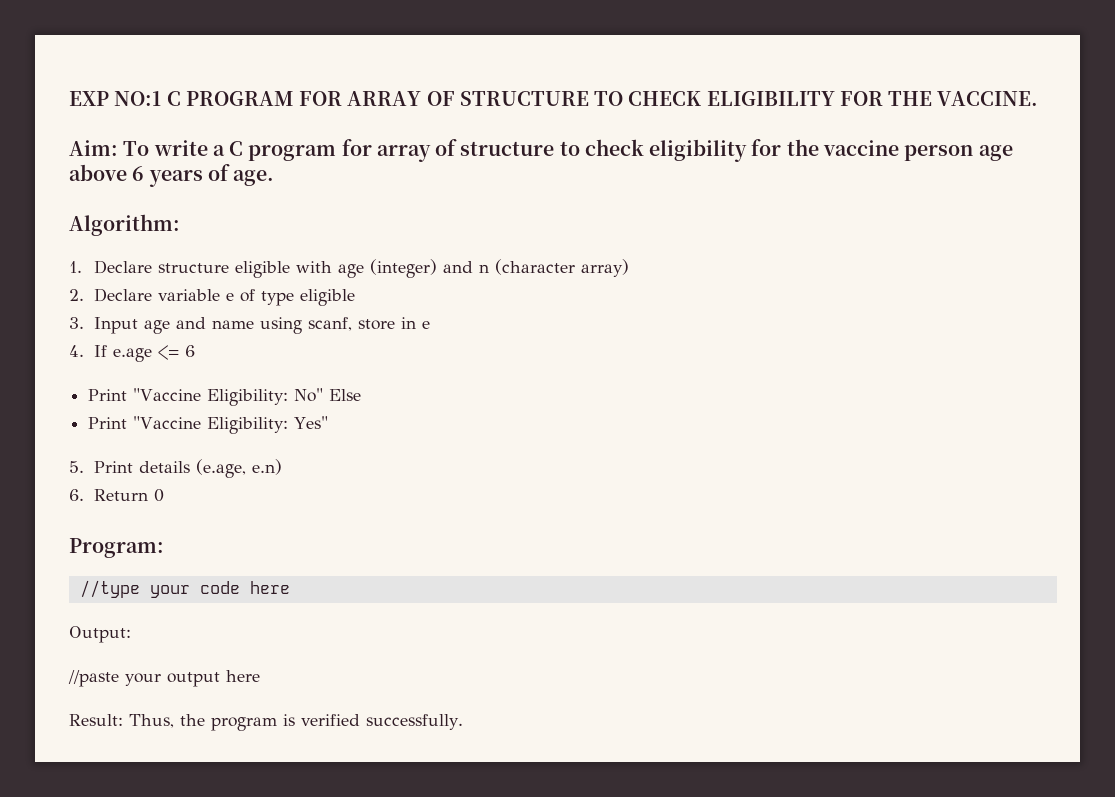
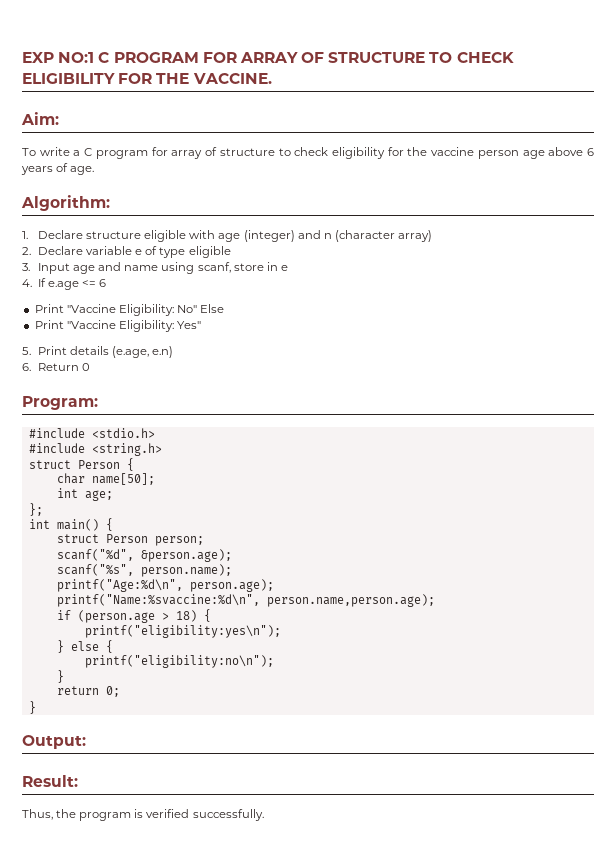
- Aim: To write a C program for array of structure to check eligibility for the vaccine person age above 6 years of age.
+ Aim:
+ To write a C program for array of structure to check eligibility for the vaccine person age above 6 years of age.
- //type your code here
+ #include <stdio.h>
+ #include <string.h>
+ struct Person {
+ char name[50];
+ int age;
+ };
+ int main() {
+ struct Person person;
+ scanf("%d", &person.age);
+ scanf("%s", person.name);
+ printf("Age:%d\n", person.age);
+ printf("Name:%svaccine:%d\n", person.name,person.age);
+ if (person.age > 18) {
+ printf("eligibility:yes\n");
+ } else {
+ printf("eligibility:no\n");
+ }
+ return 0;
+ }
  Output:
- //paste your output here
- Result: Thus, the program is verified successfully.
+ Result:
+ Thus, the program is verified successfully.

